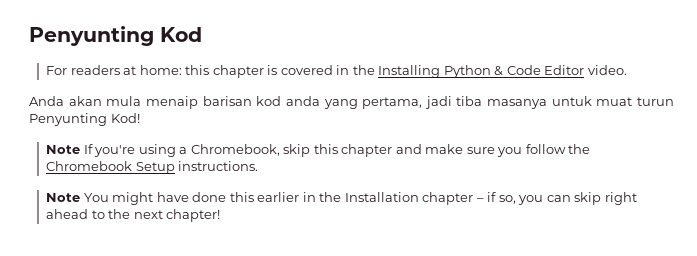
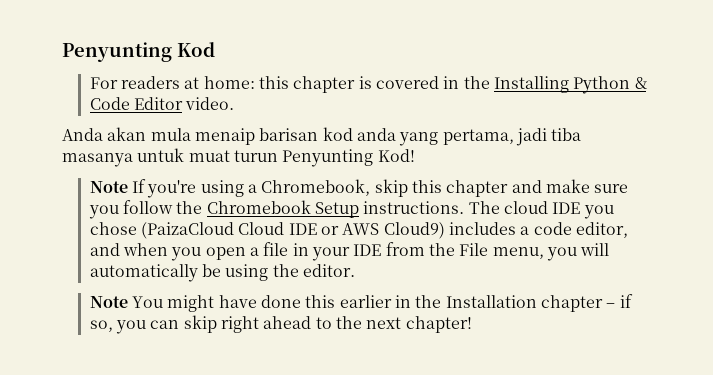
+ The cloud IDE you chose (PaizaCloud Cloud IDE or AWS Cloud9) includes a code editor, and when you open a file in your IDE from the File menu, you will automatically be using the editor.

